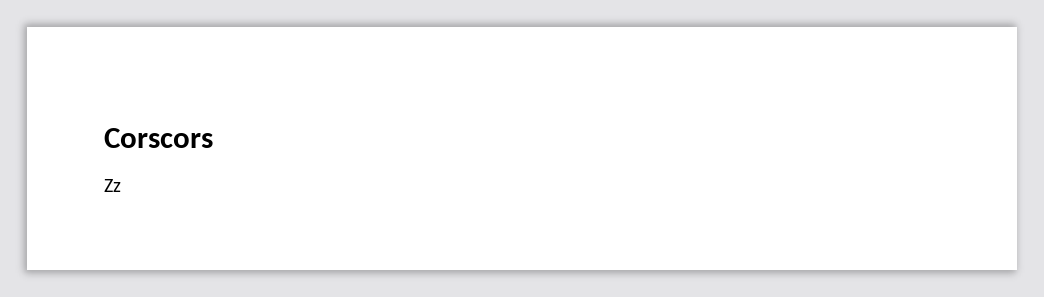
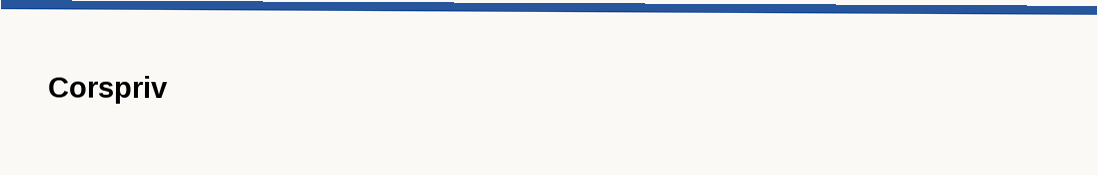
- Corscors
- Zz
+ Corspriv

